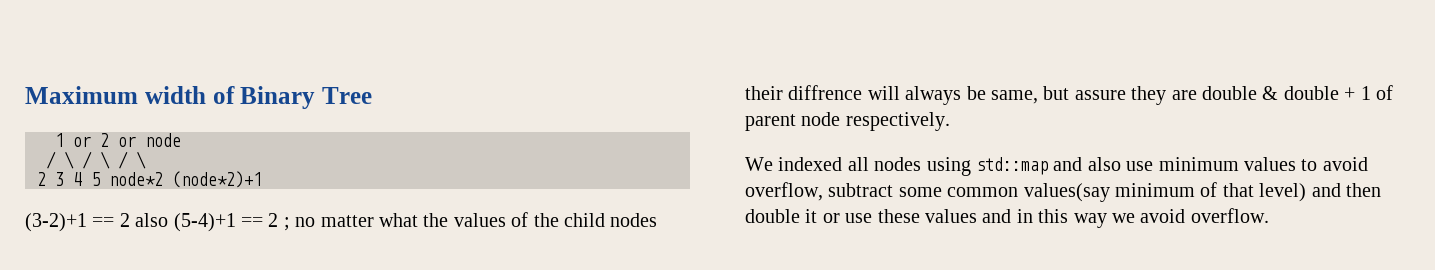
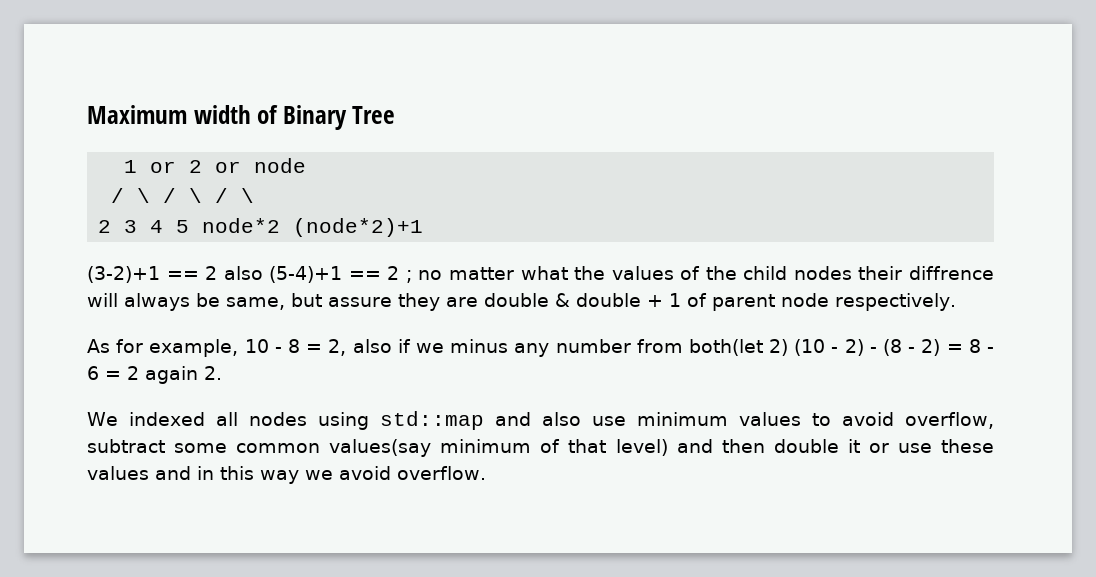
+ As for example, 10 - 8 = 2, also if we minus any number from both(let 2) (10 - 2) - (8 - 2) = 8 - 6 = 2 again 2.

